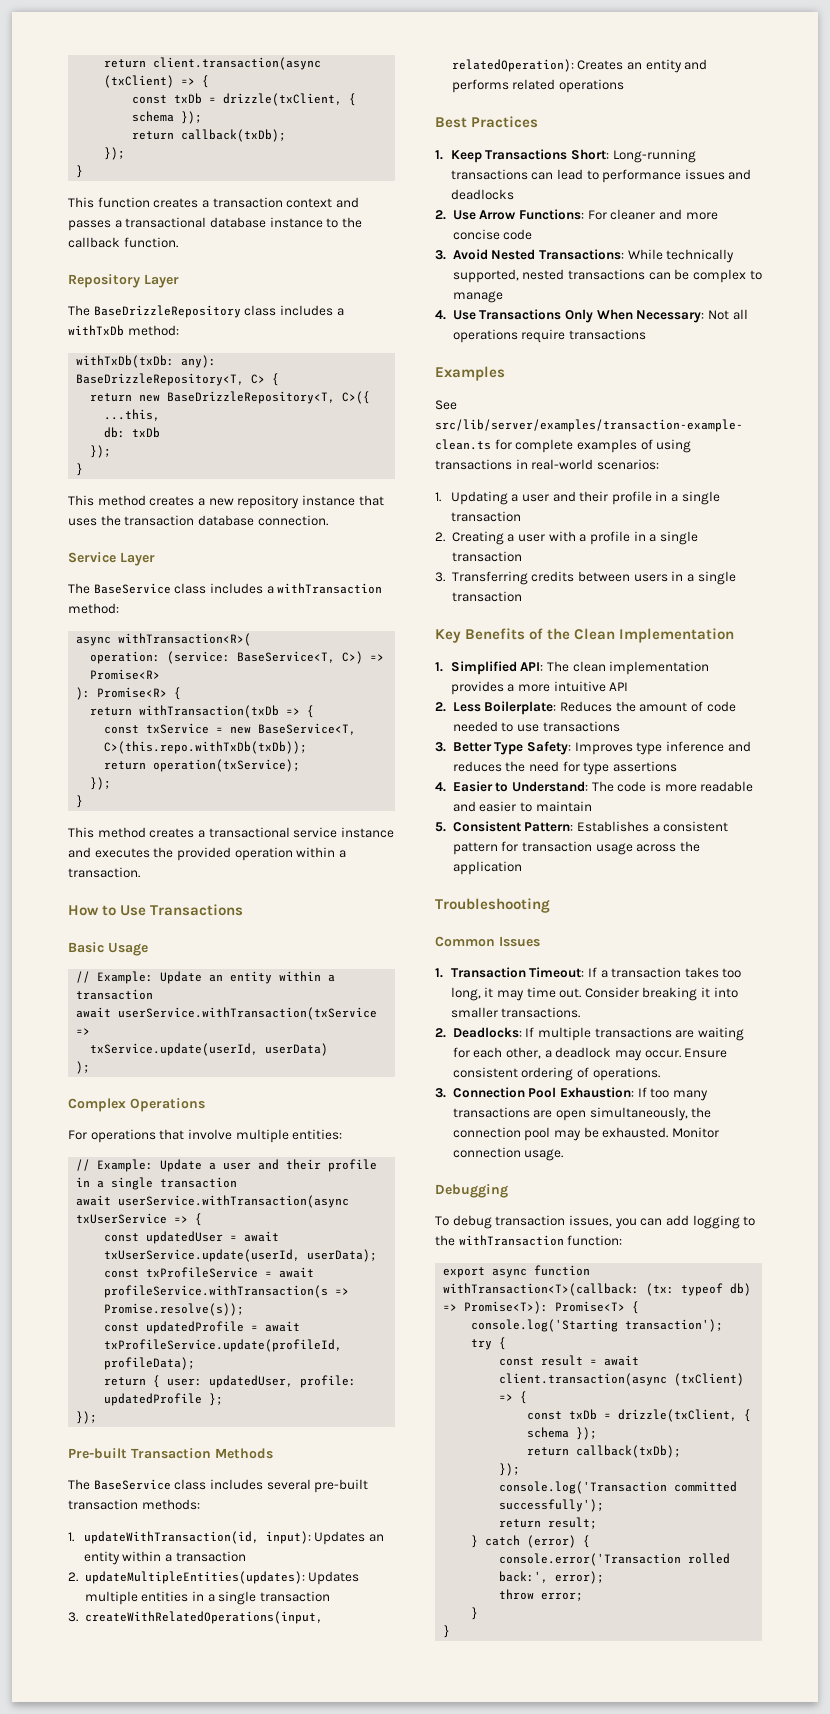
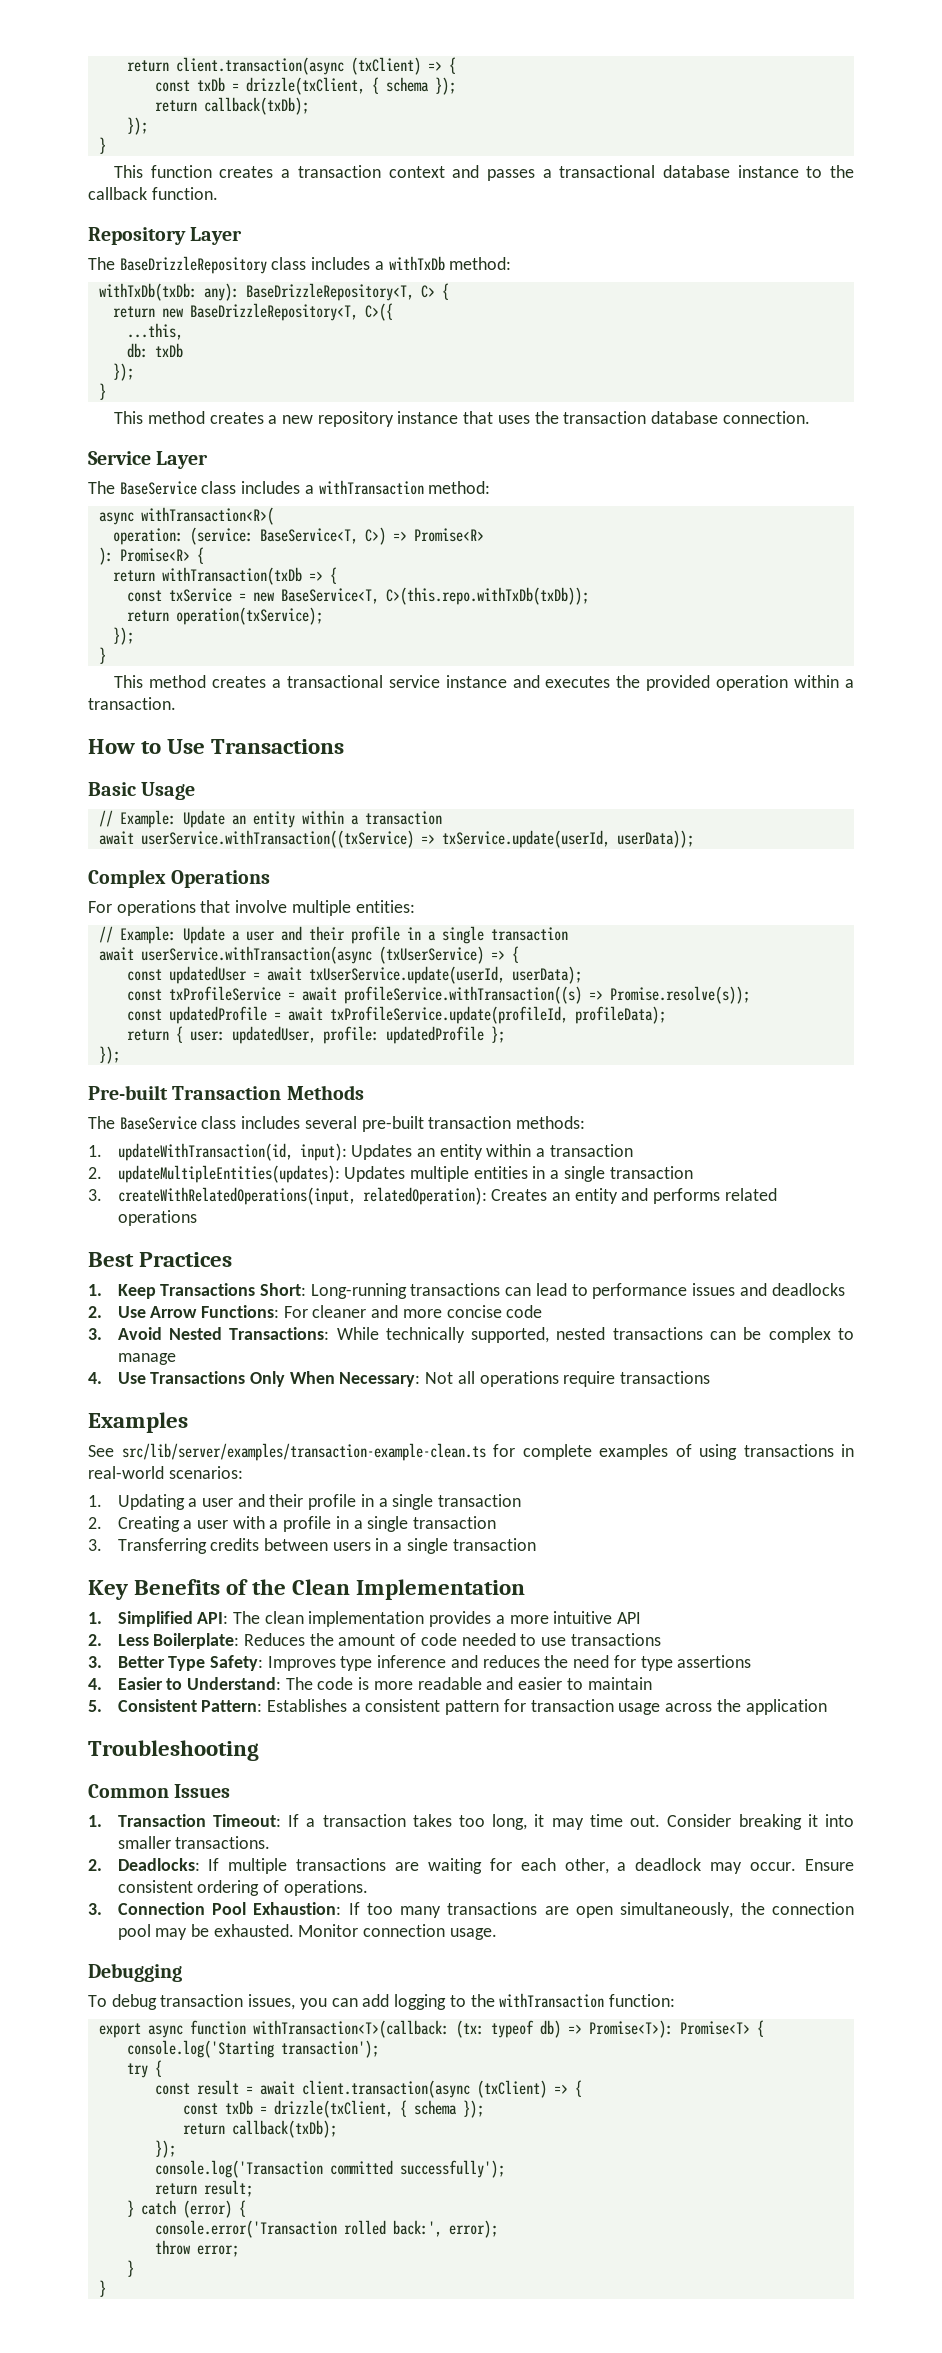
- await userService.withTransaction(txService =>
- txService.update(userId, userData)
- );
+ await userService.withTransaction((txService) => txService.update(userId, userData));
- await userService.withTransaction(async txUserService => {
+ await userService.withTransaction(async (txUserService) => {
- const txProfileService = await profileService.withTransaction(s => Promise.resolve(s));
+ const txProfileService = await profileService.withTransaction((s) => Promise.resolve(s));

